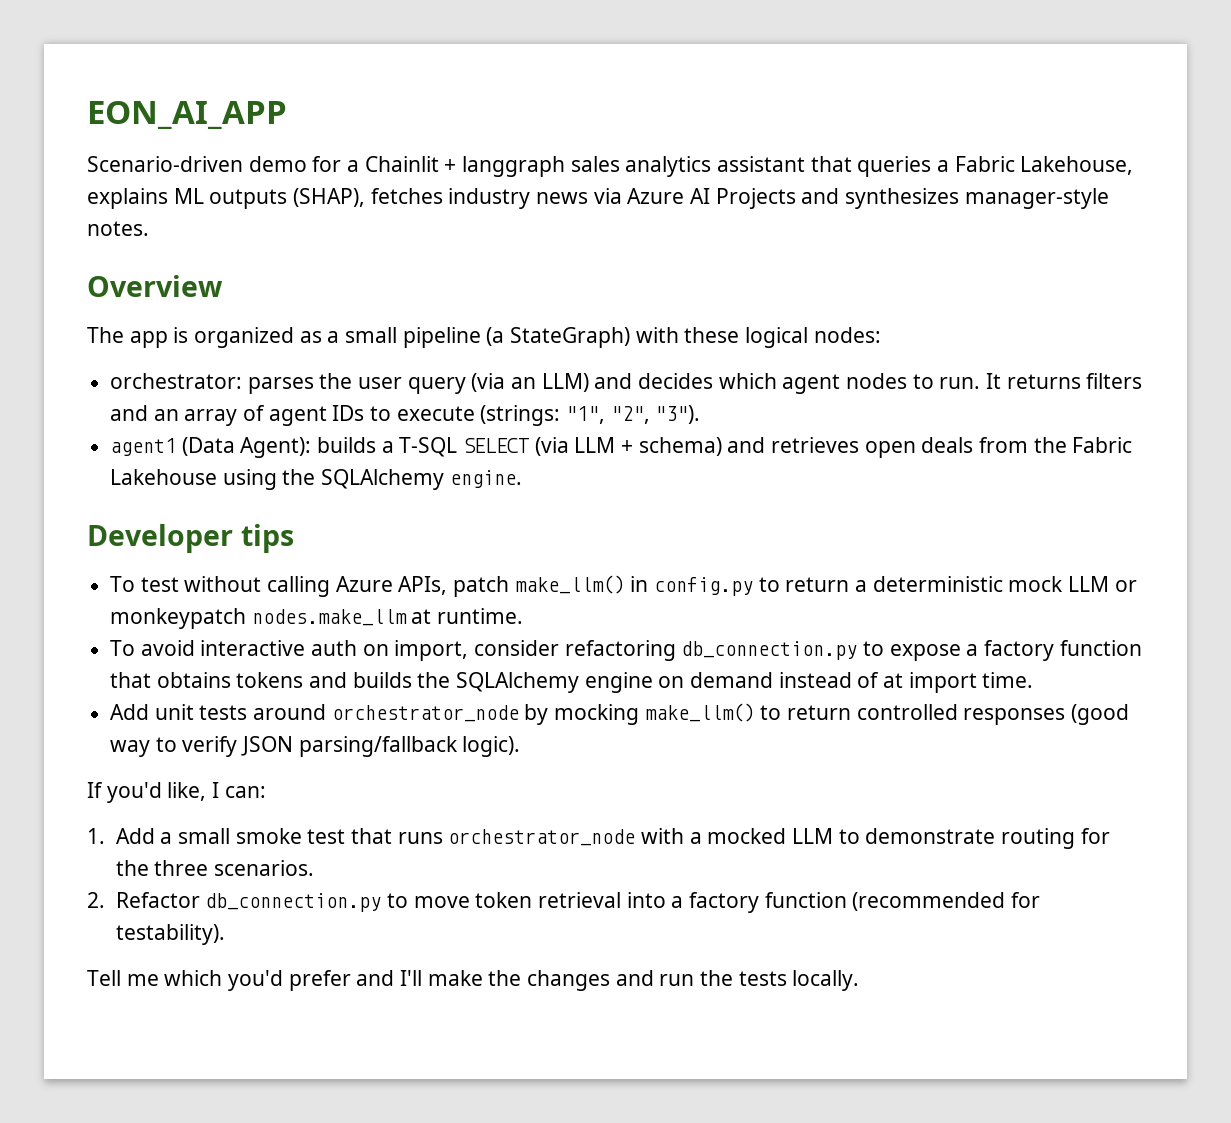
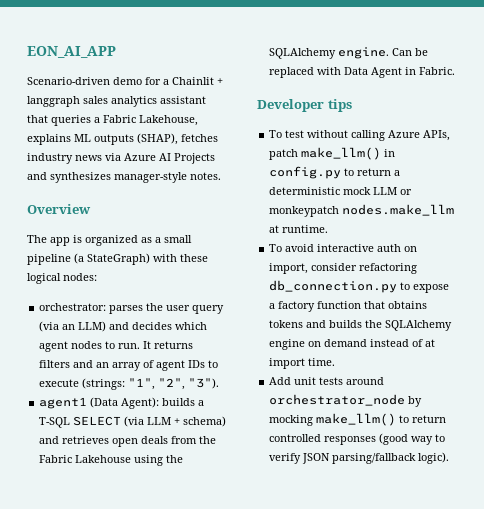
+ Can be replaced with Data Agent in Fabric.
- If you'd like, I can:
- 1. Add a small smoke test that runs orchestrator_node with a mocked LLM to demonstrate routing for the three scenarios.
- 2. Refactor db_connection.py to move token retrieval into a factory function (recommended for testability).
- Tell me which you'd prefer and I'll make the changes and run the tests locally.

